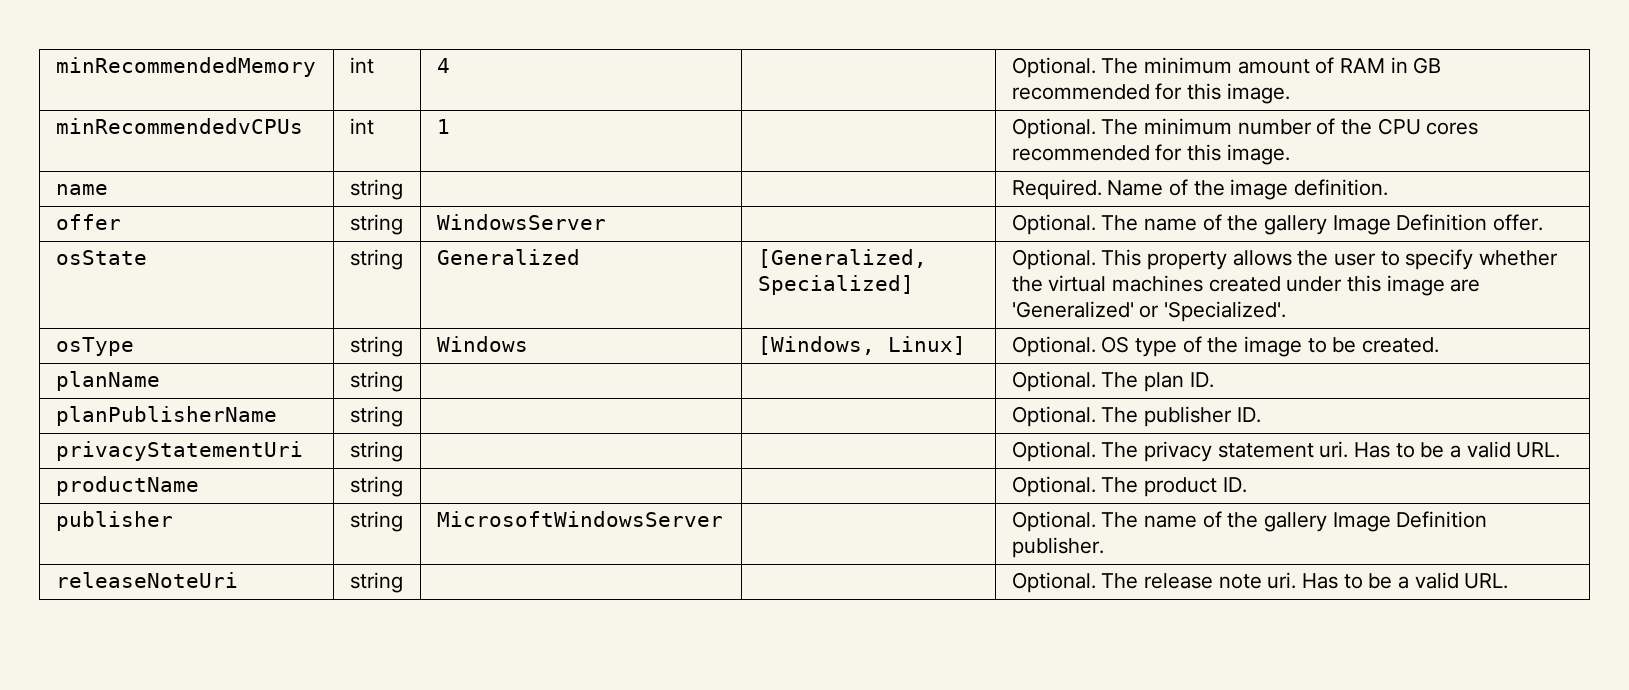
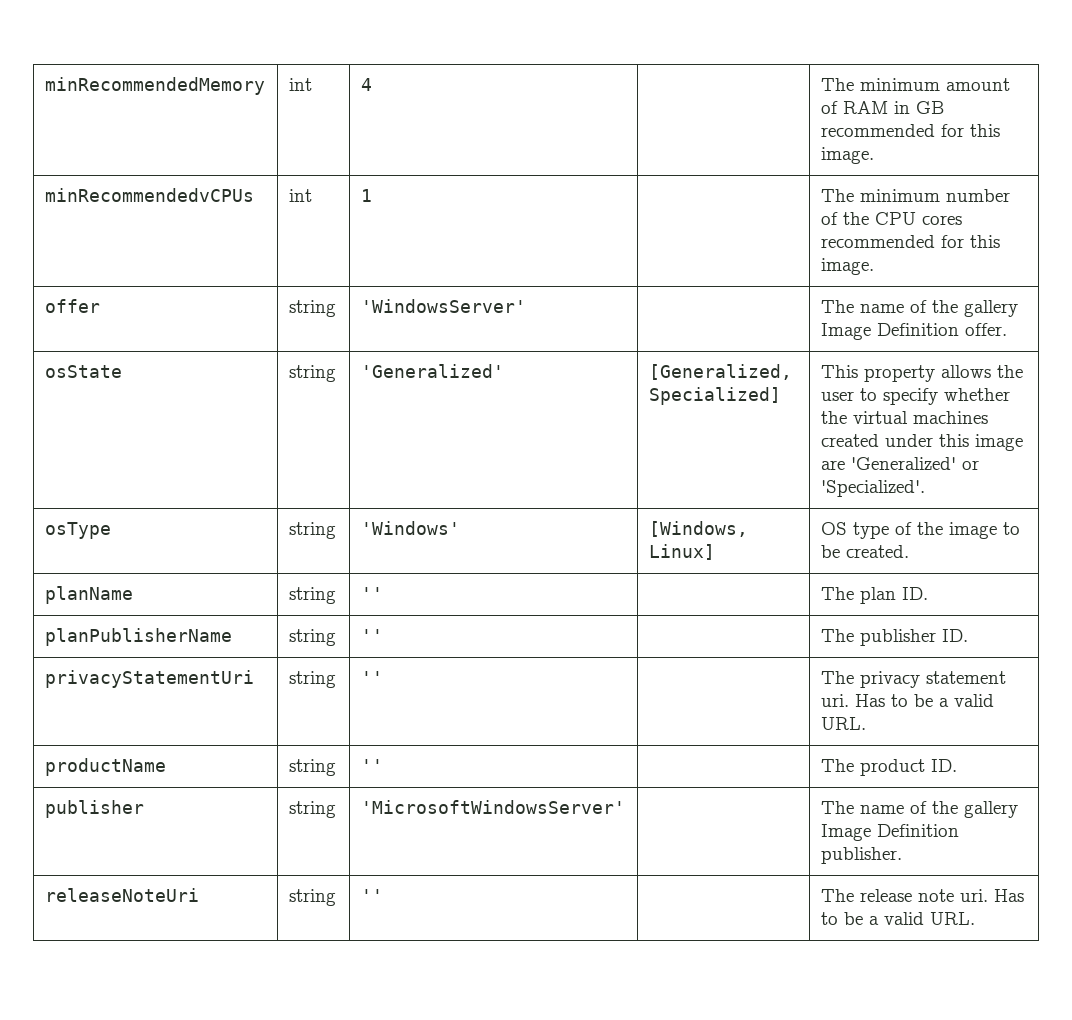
- minRecommendedMemory | int | 4 | | Optional. The minimum amount of RAM in GB recommended for this image.
+ minRecommendedMemory | int | 4 | | The minimum amount of RAM in GB recommended for this image.
- minRecommendedvCPUs | int | 1 | | Optional. The minimum number of the CPU cores recommended for this image.
+ minRecommendedvCPUs | int | 1 | | The minimum number of the CPU cores recommended for this image.
- name | string | | | Required. Name of the image definition.
- offer | string | WindowsServer | | Optional. The name of the gallery Image Definition offer.
+ offer | string | 'WindowsServer' | | The name of the gallery Image Definition offer.
- osState | string | Generalized | [Generalized, Specialized] | Optional. This property allows the user to specify whether the virtual machines created under this image are 'Generalized' or 'Specialized'.
+ osState | string | 'Generalized' | [Generalized, Specialized] | This property allows the user to specify whether the virtual machines created under this image are 'Generalized' or 'Specialized'.
- osType | string | Windows | [Windows, Linux] | Optional. OS type of the image to be created.
+ osType | string | 'Windows' | [Windows, Linux] | OS type of the image to be created.
- planName | string | | | Optional. The plan ID.
+ planName | string | '' | | The plan ID.
- planPublisherName | string | | | Optional. The publisher ID.
+ planPublisherName | string | '' | | The publisher ID.
- privacyStatementUri | string | | | Optional. The privacy statement uri. Has to be a valid URL.
+ privacyStatementUri | string | '' | | The privacy statement uri. Has to be a valid URL.
- productName | string | | | Optional. The product ID.
+ productName | string | '' | | The product ID.
- publisher | string | MicrosoftWindowsServer | | Optional. The name of the gallery Image Definition publisher.
+ publisher | string | 'MicrosoftWindowsServer' | | The name of the gallery Image Definition publisher.
- releaseNoteUri | string | | | Optional. The release note uri. Has to be a valid URL.
+ releaseNoteUri | string | '' | | The release note uri. Has to be a valid URL.

